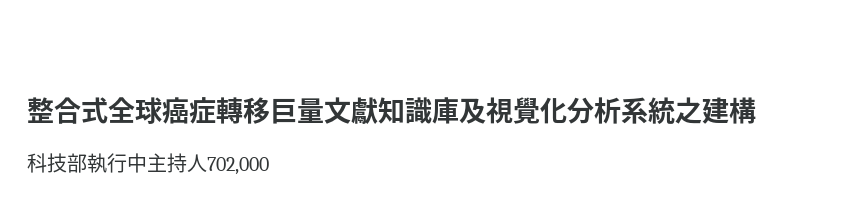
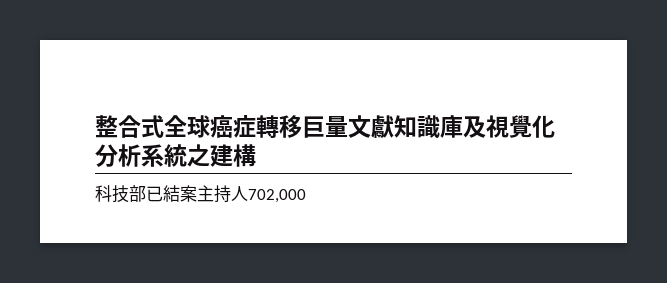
- 科技部執行中主持人702,000
+ 科技部已結案主持人702,000

